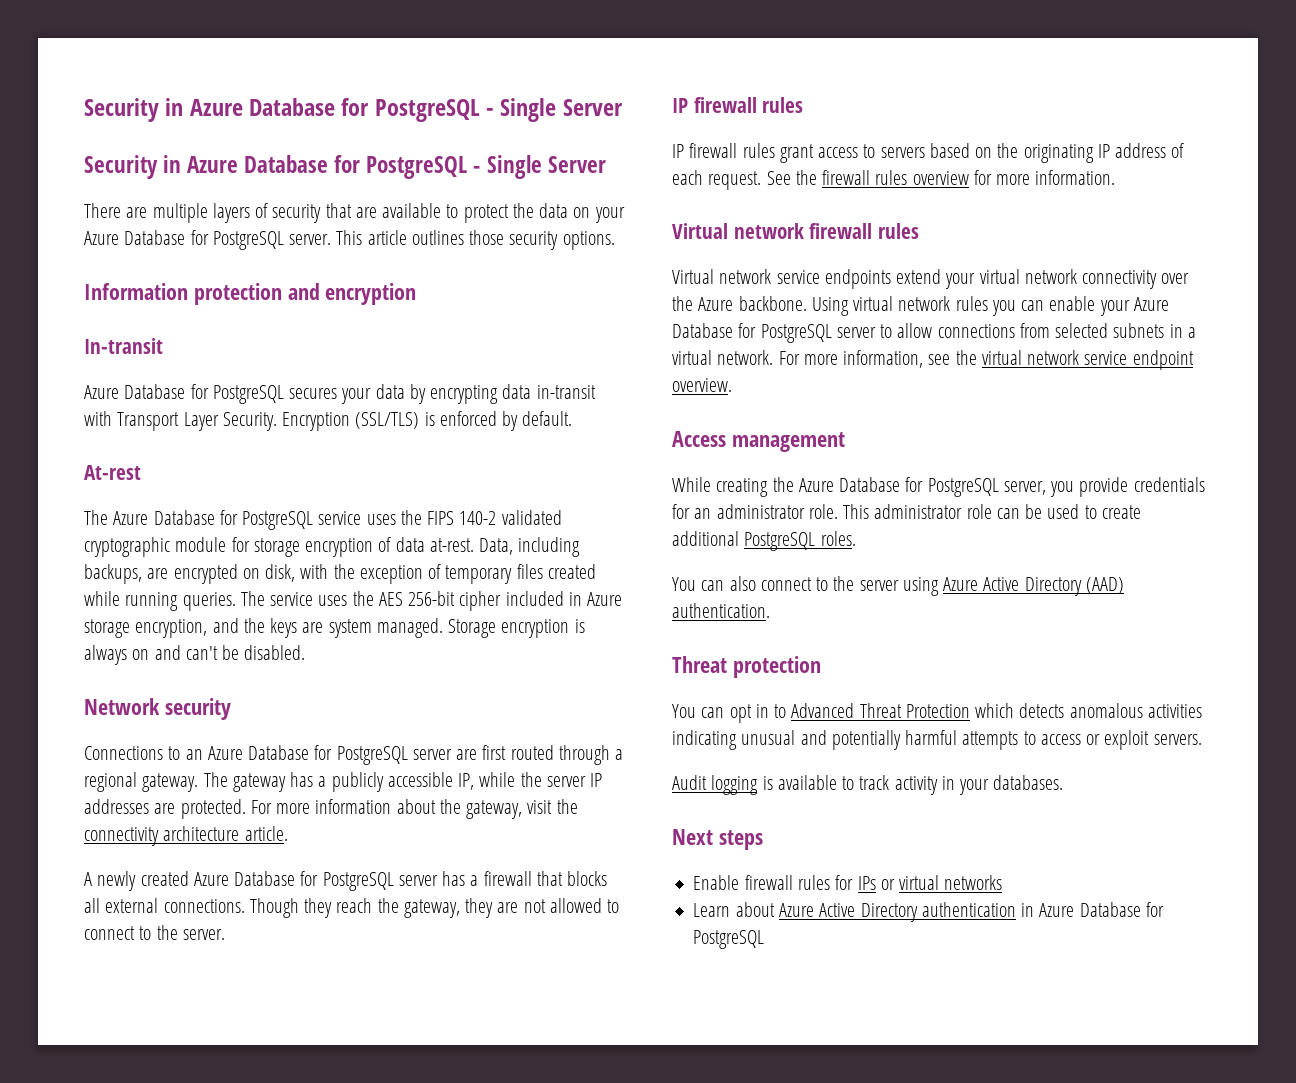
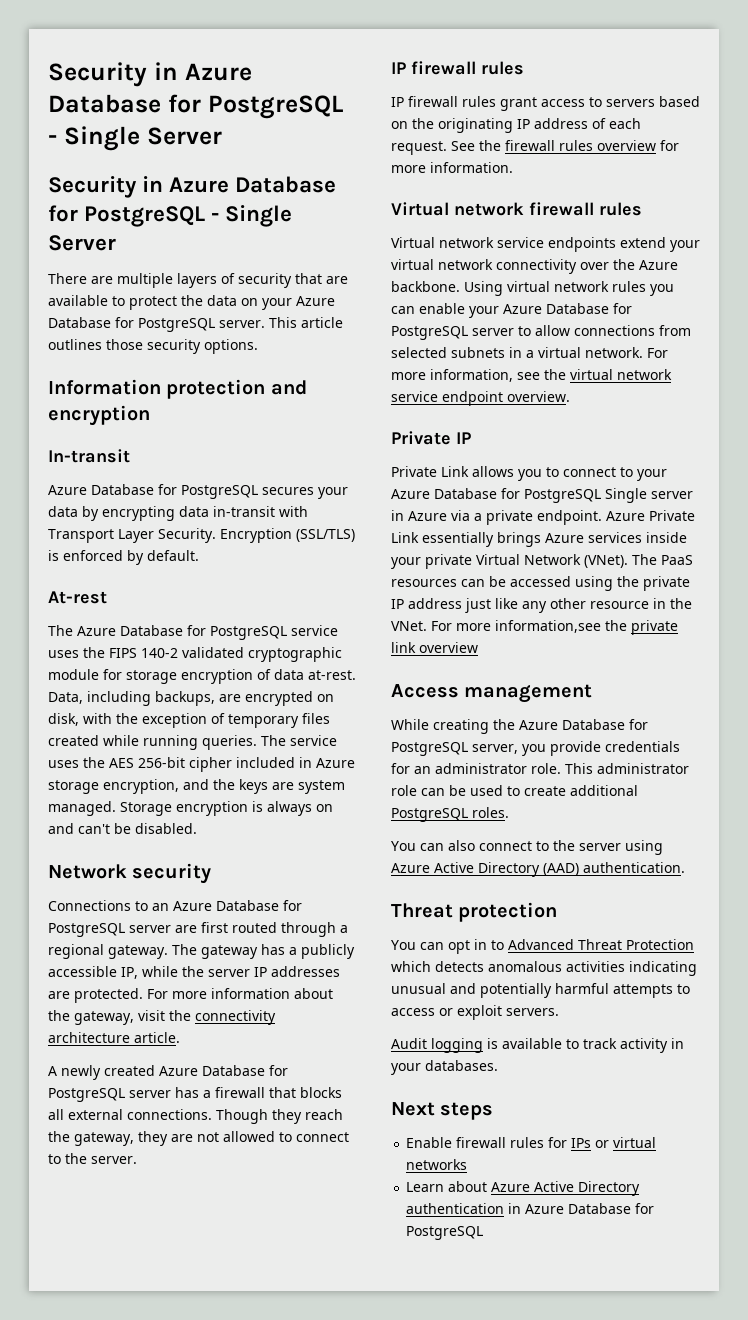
+ Private IP
+ Private Link allows you to connect to your Azure Database for PostgreSQL Single server in Azure via a private endpoint. Azure Private Link essentially brings Azure services inside your private Virtual Network (VNet). The PaaS resources can be accessed using the private IP address just like any other resource in the VNet. For more information,see the private link overview

